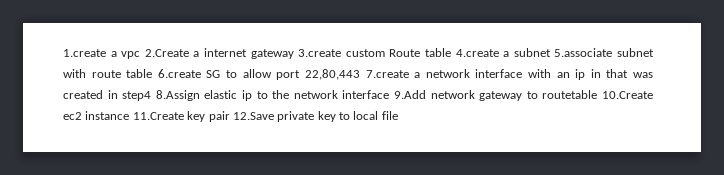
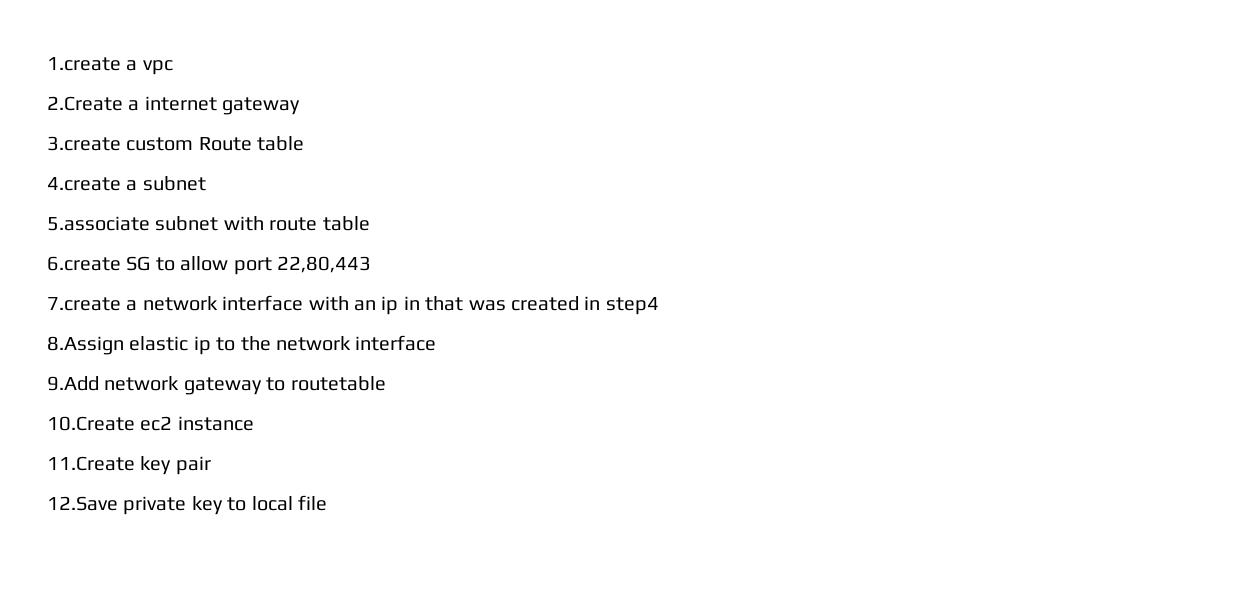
- 1.create a vpc 2.Create a internet gateway 3.create custom Route table 4.create a subnet 5.associate subnet with route table 6.create SG to allow port 22,80,443 7.create a network interface with an ip in that was created in step4 8.Assign elastic ip to the network interface 9.Add network gateway to routetable 10.Create ec2 instance 11.Create key pair 12.Save private key to local file
+ 1.create a vpc
+ 2.Create a internet gateway
+ 3.create custom Route table
+ 4.create a subnet
+ 5.associate subnet with route table
+ 6.create SG to allow port 22,80,443
+ 7.create a network interface with an ip in that was created in step4
+ 8.Assign elastic ip to the network interface
+ 9.Add network gateway to routetable
+ 10.Create ec2 instance
+ 11.Create key pair
+ 12.Save private key to local file

